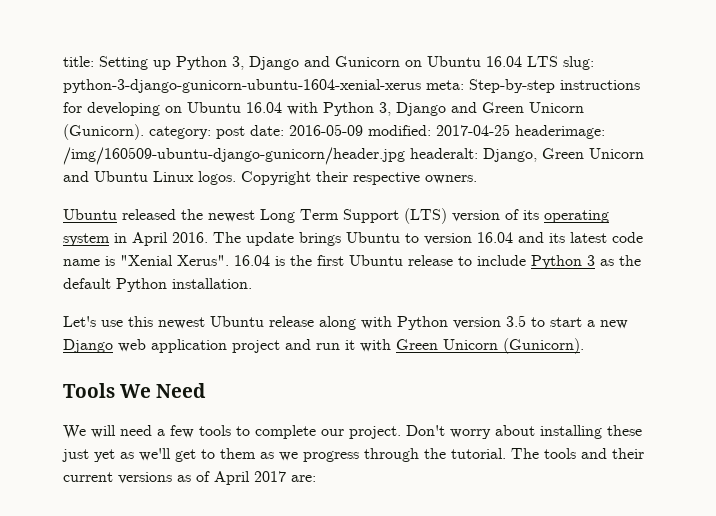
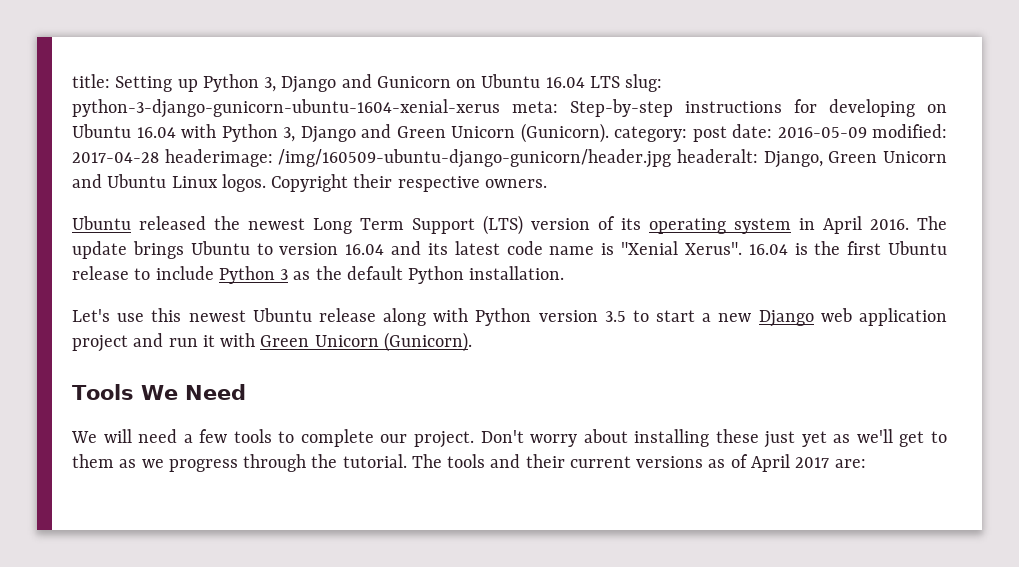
- title: Setting up Python 3, Django and Gunicorn on Ubuntu 16.04 LTS slug: python-3-django-gunicorn-ubuntu-1604-xenial-xerus meta: Step-by-step instructions for developing on Ubuntu 16.04 with Python 3, Django and Green Unicorn (Gunicorn). category: post date: 2016-05-09 modified: 2017-04-25 headerimage: /img/160509-ubuntu-django-gunicorn/header.jpg headeralt: Django, Green Unicorn and Ubuntu Linux logos.
+ title: Setting up Python 3, Django and Gunicorn on Ubuntu 16.04 LTS slug: python-3-django-gunicorn-ubuntu-1604-xenial-xerus meta: Step-by-step instructions for developing on Ubuntu 16.04 with Python 3, Django and Green Unicorn (Gunicorn). category: post date: 2016-05-09 modified: 2017-04-28 headerimage: /img/160509-ubuntu-django-gunicorn/header.jpg headeralt: Django, Green Unicorn and Ubuntu Linux logos.

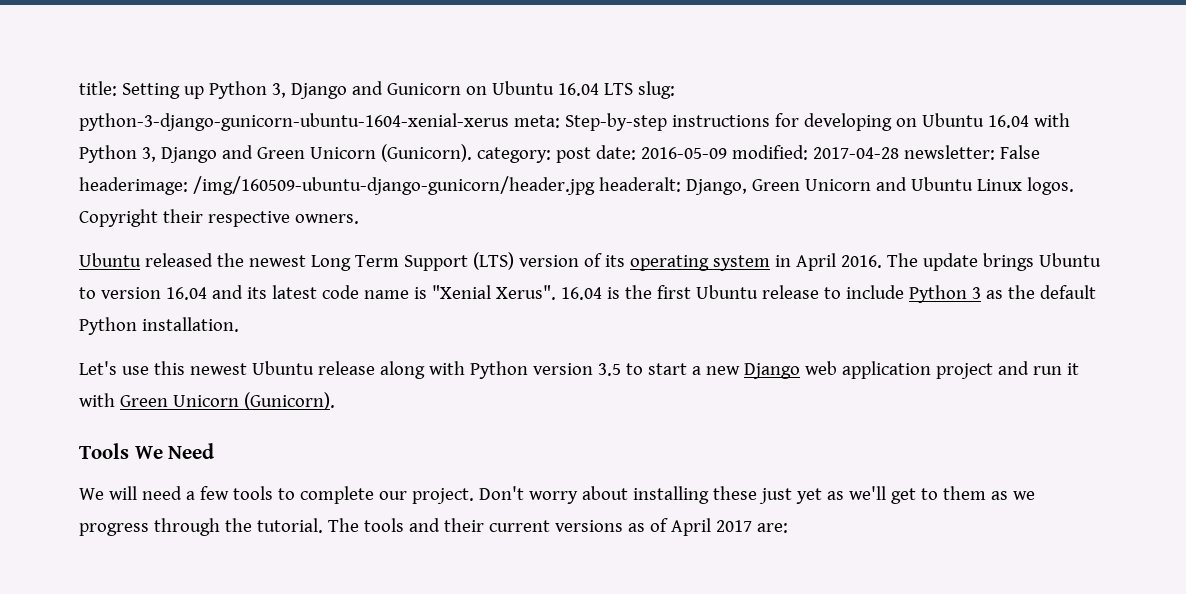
- title: Setting up Python 3, Django and Gunicorn on Ubuntu 16.04 LTS slug: python-3-django-gunicorn-ubuntu-1604-xenial-xerus meta: Step-by-step instructions for developing on Ubuntu 16.04 with Python 3, Django and Green Unicorn (Gunicorn). category: post date: 2016-05-09 modified: 2017-04-28 headerimage: /img/160509-ubuntu-django-gunicorn/header.jpg headeralt: Django, Green Unicorn and Ubuntu Linux logos.
+ title: Setting up Python 3, Django and Gunicorn on Ubuntu 16.04 LTS slug: python-3-django-gunicorn-ubuntu-1604-xenial-xerus meta: Step-by-step instructions for developing on Ubuntu 16.04 with Python 3, Django and Green Unicorn (Gunicorn). category: post date: 2016-05-09 modified: 2017-04-28 newsletter: False headerimage: /img/160509-ubuntu-django-gunicorn/header.jpg headeralt: Django, Green Unicorn and Ubuntu Linux logos.

